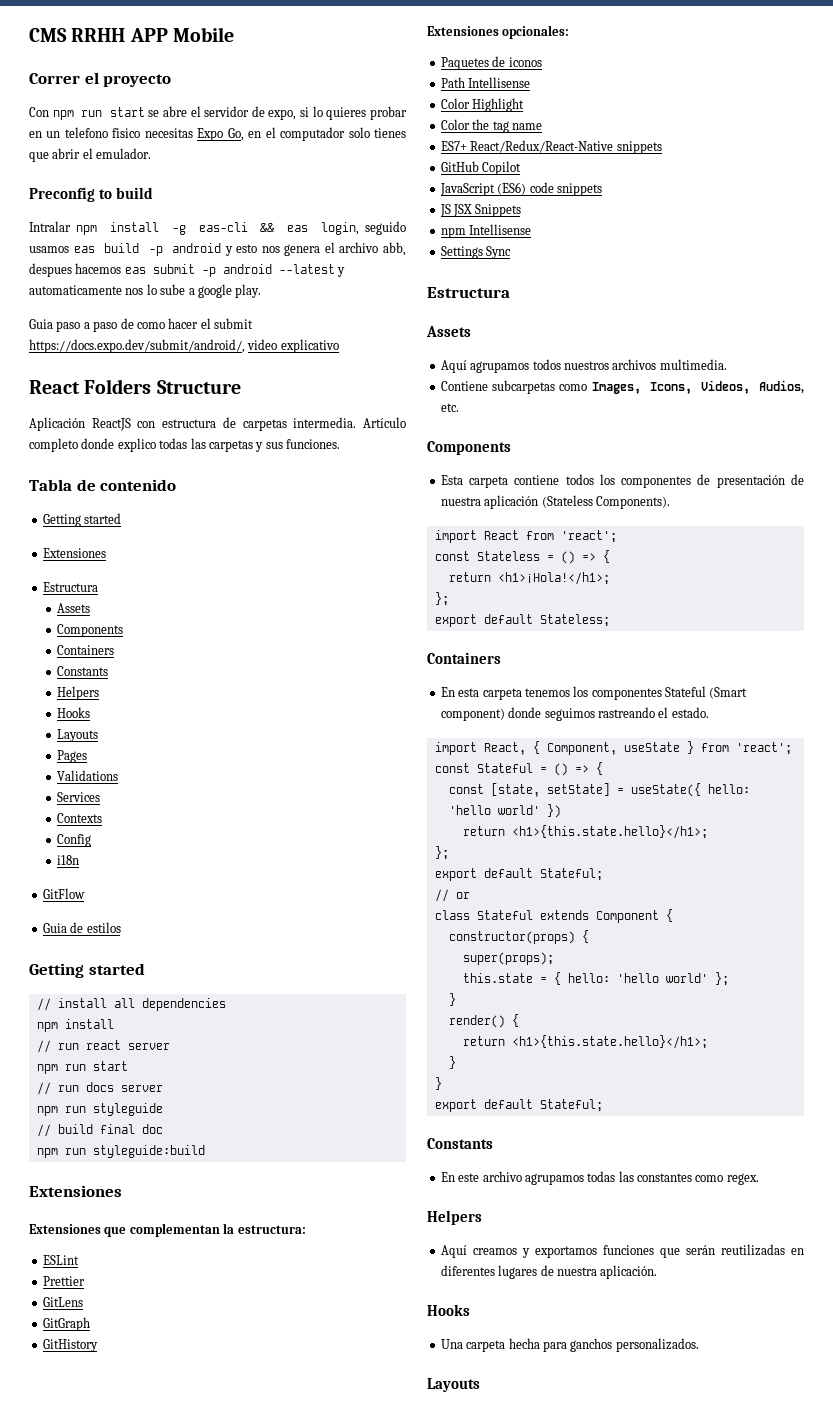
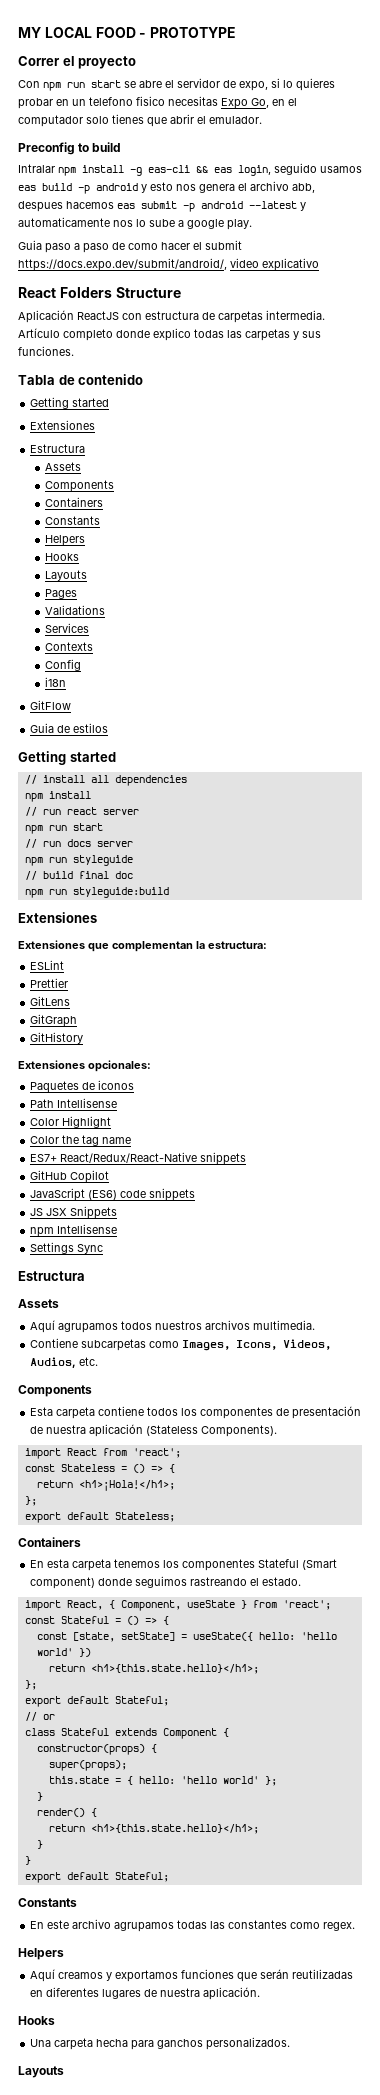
- CMS RRHH APP Mobile
+ MY LOCAL FOOD - PROTOTYPE

